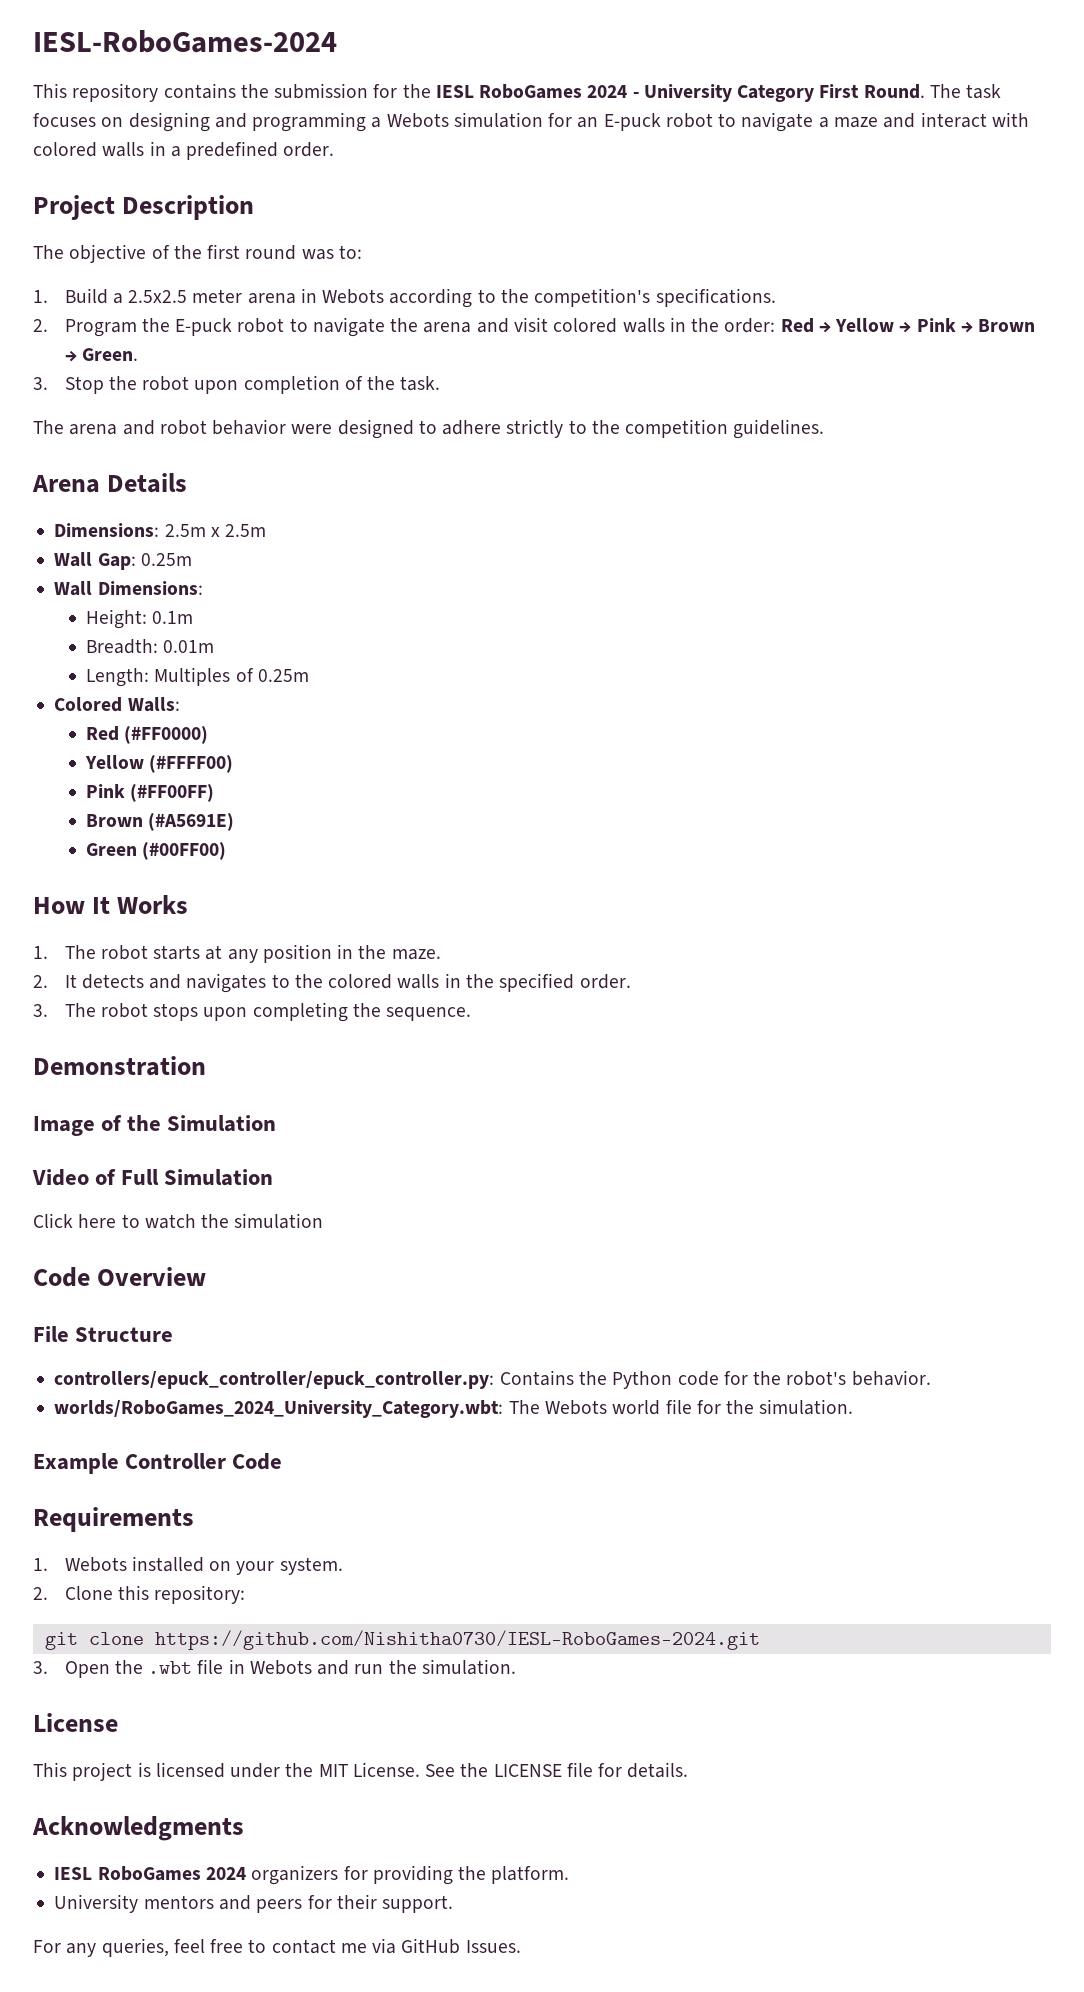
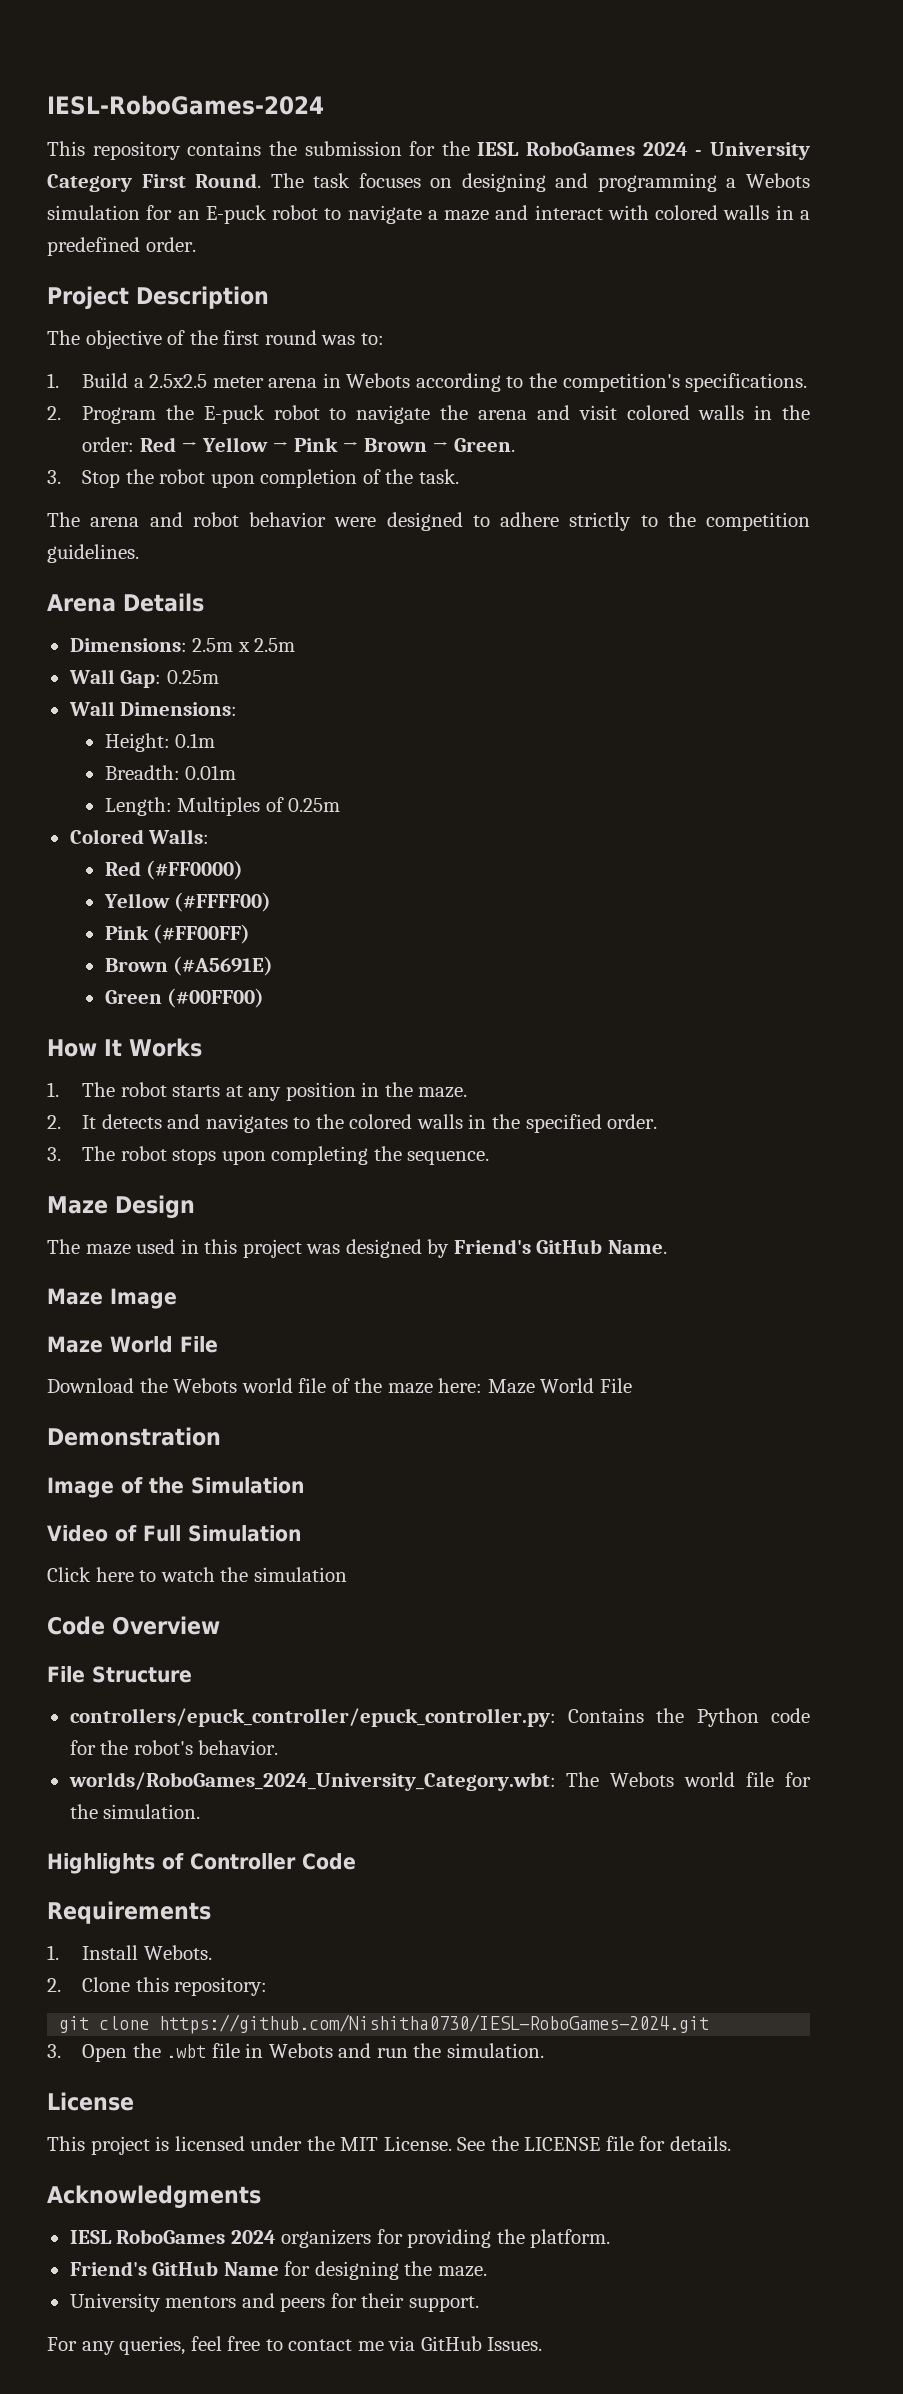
+ Maze Design
+ The maze used in this project was designed by Friend's GitHub Name.
+ Maze Image
+ Maze World File
+ Download the Webots world file of the maze here: Maze World File
- Example Controller Code
+ Highlights of Controller Code
- 1. Webots installed on your system.
+ 1. Install Webots.
+ Friend's GitHub Name for designing the maze.

